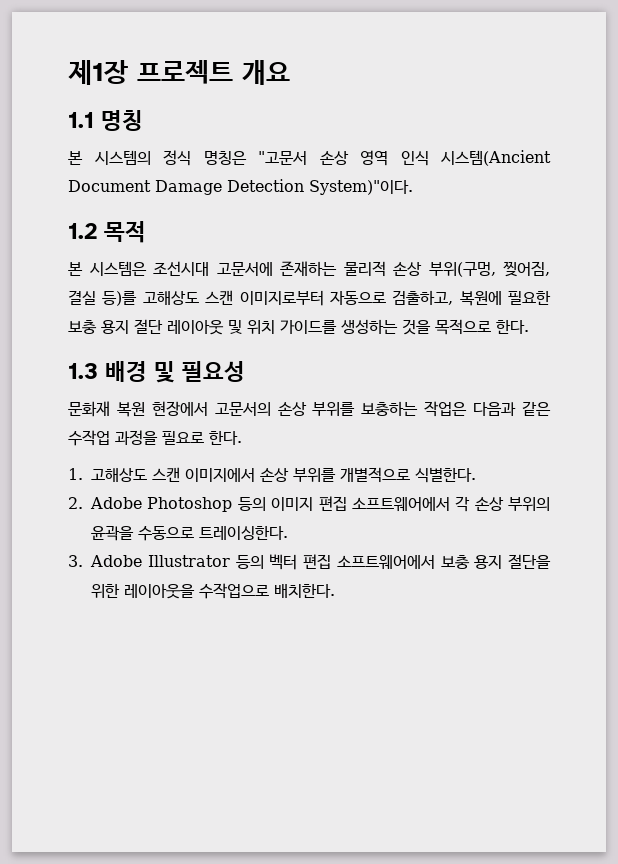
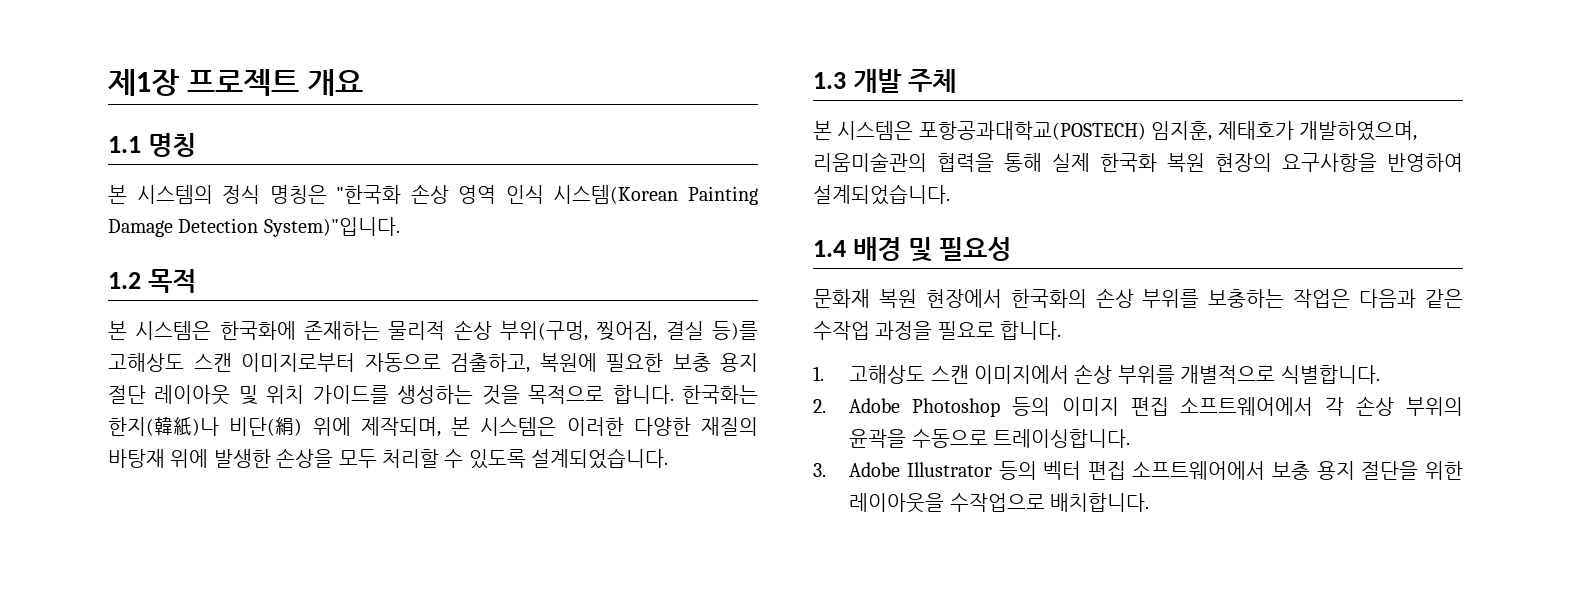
- 본 시스템의 정식 명칭은 "고문서 손상 영역 인식 시스템(Ancient Document Damage Detection System)"이다.
+ 본 시스템의 정식 명칭은 "한국화 손상 영역 인식 시스템(Korean Painting Damage Detection System)"입니다.
- 본 시스템은 조선시대 고문서에 존재하는 물리적 손상 부위(구멍, 찢어짐, 결실 등)를 고해상도 스캔 이미지로부터 자동으로 검출하고, 복원에 필요한 보충 용지 절단 레이아웃 및 위치 가이드를 생성하는 것을 목적으로 한다.
- 1.3 배경 및 필요성
+ 본 시스템은 한국화에 존재하는 물리적 손상 부위(구멍, 찢어짐, 결실 등)를 고해상도 스캔 이미지로부터 자동으로 검출하고, 복원에 필요한 보충 용지 절단 레이아웃 및 위치 가이드를 생성하는 것을 목적으로 합니다. 한국화는 한지(韓紙)나 비단(絹) 위에 제작되며, 본 시스템은 이러한 다양한 재질의 바탕재 위에 발생한 손상을 모두 처리할 수 있도록 설계되었습니다.
+ 1.3 개발 주체
+ 본 시스템은 포항공과대학교(POSTECH) 임지훈, 제태호가 개발하였으며, 리움미술관의 협력을 통해 실제 한국화 복원 현장의 요구사항을 반영하여 설계되었습니다.
+ 1.4 배경 및 필요성
- 문화재 복원 현장에서 고문서의 손상 부위를 보충하는 작업은 다음과 같은 수작업 과정을 필요로 한다.
+ 문화재 복원 현장에서 한국화의 손상 부위를 보충하는 작업은 다음과 같은 수작업 과정을 필요로 합니다.
- 1. 고해상도 스캔 이미지에서 손상 부위를 개별적으로 식별한다.
+ 1. 고해상도 스캔 이미지에서 손상 부위를 개별적으로 식별합니다.
- 2. Adobe Photoshop 등의 이미지 편집 소프트웨어에서 각 손상 부위의 윤곽을 수동으로 트레이싱한다.
+ 2. Adobe Photoshop 등의 이미지 편집 소프트웨어에서 각 손상 부위의 윤곽을 수동으로 트레이싱합니다.
- 3. Adobe Illustrator 등의 벡터 편집 소프트웨어에서 보충 용지 절단을 위한 레이아웃을 수작업으로 배치한다.
+ 3. Adobe Illustrator 등의 벡터 편집 소프트웨어에서 보충 용지 절단을 위한 레이아웃을 수작업으로 배치합니다.

